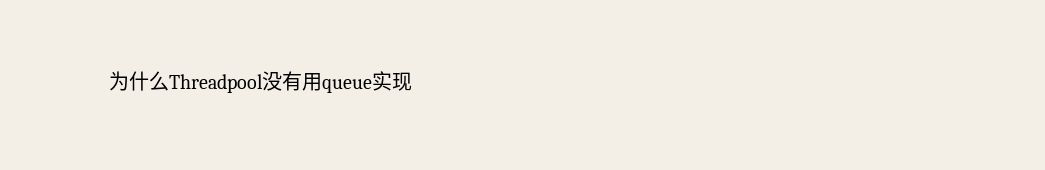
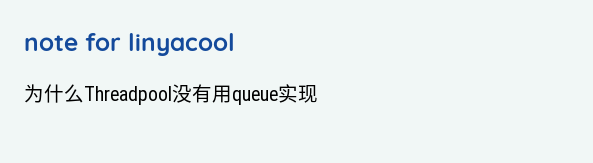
+ note for linyacool

